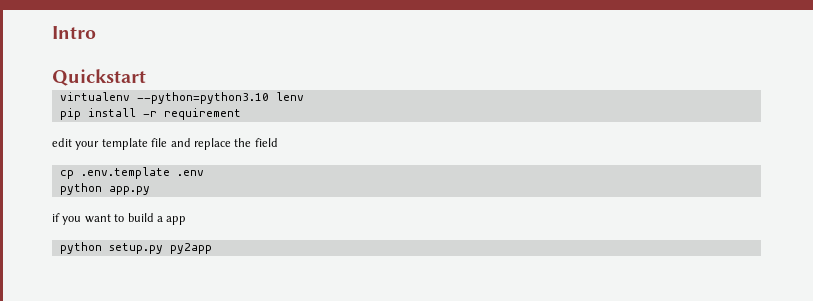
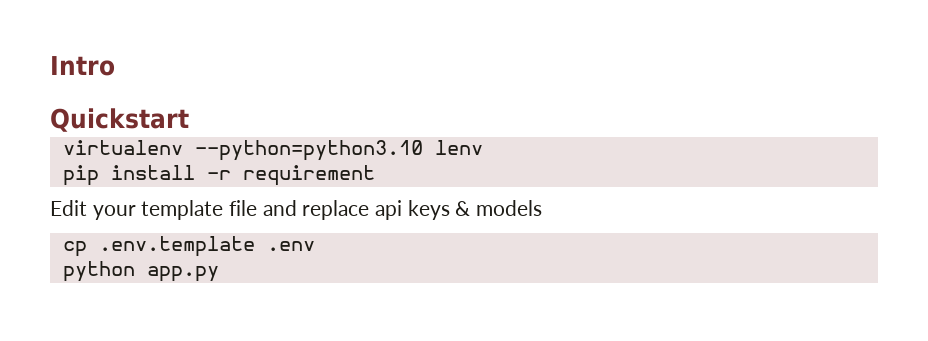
- edit your template file and replace the field
+ Edit your template file and replace api keys & models
- if you want to build a app
- python setup.py py2app

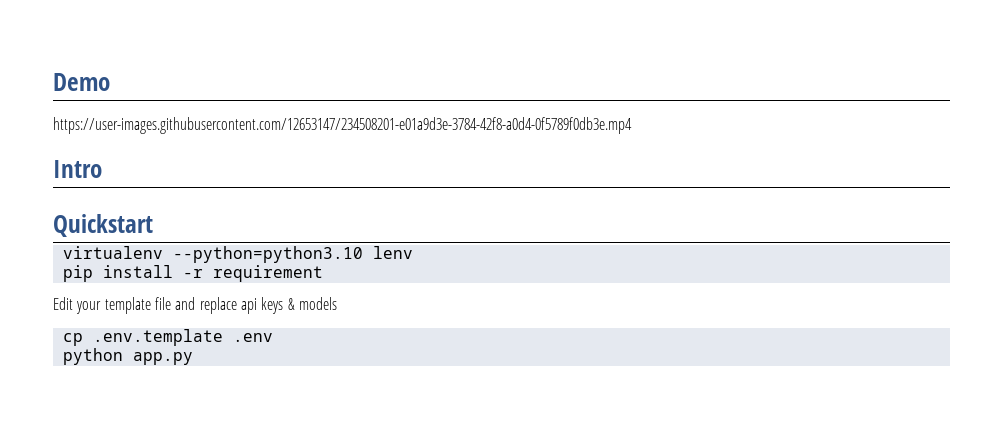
+ Demo
+ https://user-images.githubusercontent.com/12653147/234508201-e01a9d3e-3784-42f8-a0d4-0f5789f0db3e.mp4

